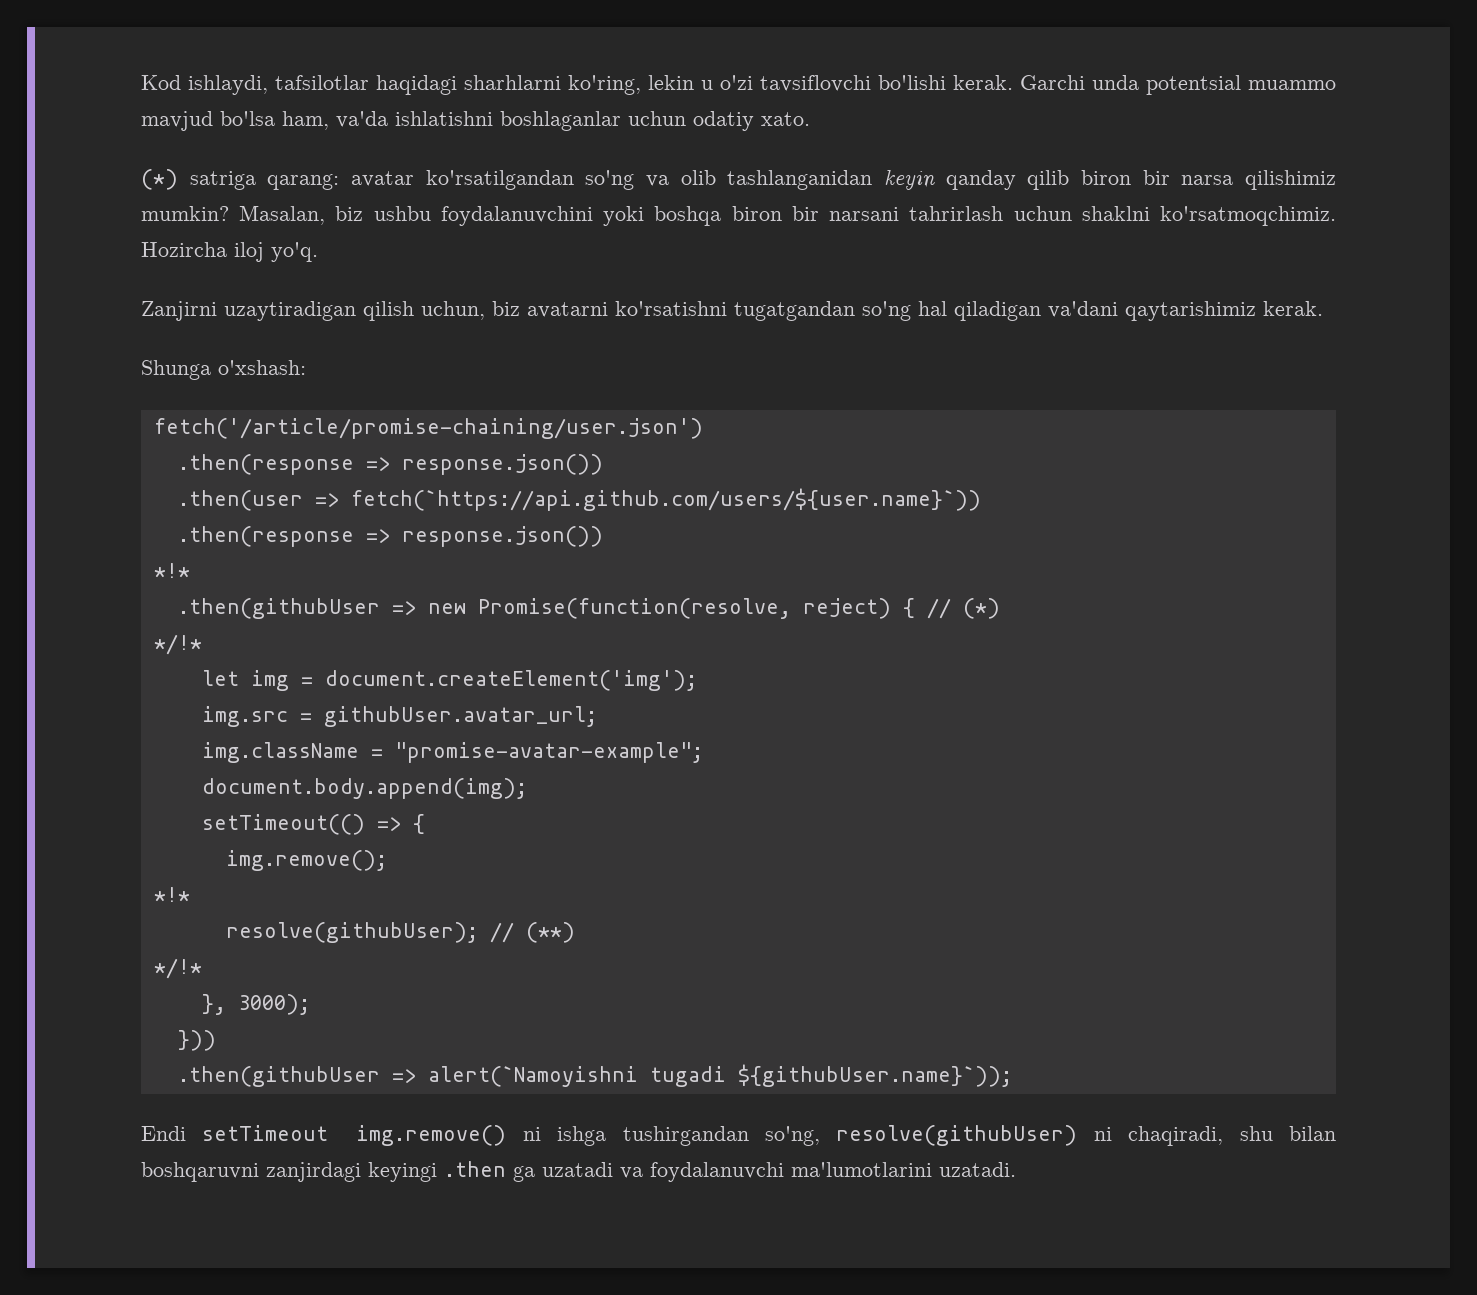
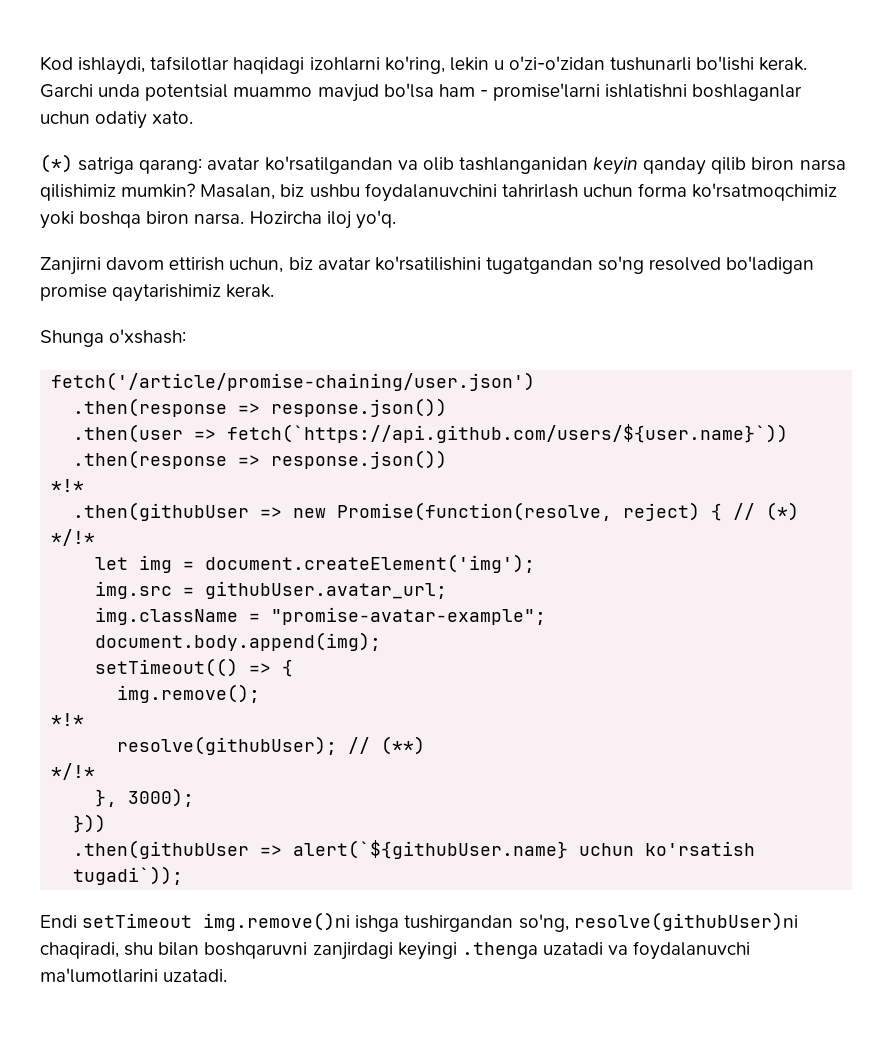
- Kod ishlaydi, tafsilotlar haqidagi sharhlarni ko'ring, lekin u o'zi tavsiflovchi bo'lishi kerak.
+ Kod ishlaydi, tafsilotlar haqidagi izohlarni ko'ring, lekin u o'zi-o'zidan tushunarli bo'lishi kerak.
- Garchi unda potentsial muammo mavjud bo'lsa ham, va'da ishlatishni boshlaganlar uchun odatiy xato.
+ Garchi unda potentsial muammo mavjud bo'lsa ham - promise'larni ishlatishni boshlaganlar uchun odatiy xato.
- (*) satriga qarang: avatar ko'rsatilgandan so'ng va olib tashlanganidan keyin qanday qilib biron bir narsa qilishimiz mumkin?
+ (*) satriga qarang: avatar ko'rsatilgandan va olib tashlanganidan keyin qanday qilib biron narsa qilishimiz mumkin?
- Masalan, biz ushbu foydalanuvchini yoki boshqa biron bir narsani tahrirlash uchun shaklni ko'rsatmoqchimiz. Hozircha iloj yo'q.
- Zanjirni uzaytiradigan qilish uchun, biz avatarni ko'rsatishni tugatgandan so'ng hal qiladigan va'dani qaytarishimiz kerak.
+ Masalan, biz ushbu foydalanuvchini tahrirlash uchun forma ko'rsatmoqchimiz yoki boshqa biron narsa. Hozircha iloj yo'q.
+ Zanjirni davom ettirish uchun, biz avatar ko'rsatilishini tugatgandan so'ng resolved bo'ladigan promise qaytarishimiz kerak.
- .then(githubUser => alert(`Namoyishni tugadi ${githubUser.name}`));
+ .then(githubUser => alert(`${githubUser.name} uchun ko'rsatish tugadi`));
- Endi setTimeout img.remove() ni ishga tushirgandan so'ng, resolve(githubUser) ni chaqiradi, shu bilan boshqaruvni zanjirdagi keyingi .then ga uzatadi va foydalanuvchi ma'lumotlarini uzatadi.
+ Endi setTimeout img.remove()ni ishga tushirgandan so'ng, resolve(githubUser)ni chaqiradi, shu bilan boshqaruvni zanjirdagi keyingi .thenga uzatadi va foydalanuvchi ma'lumotlarini uzatadi.

